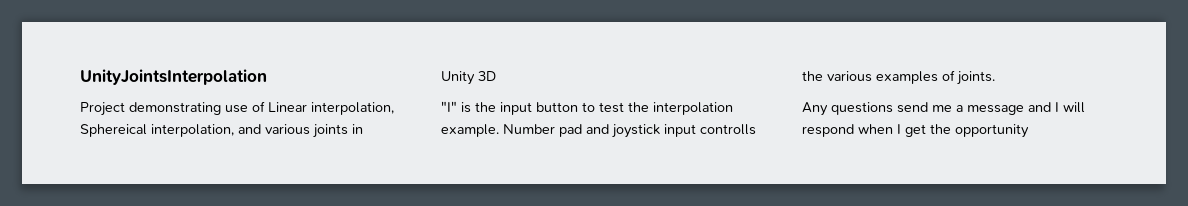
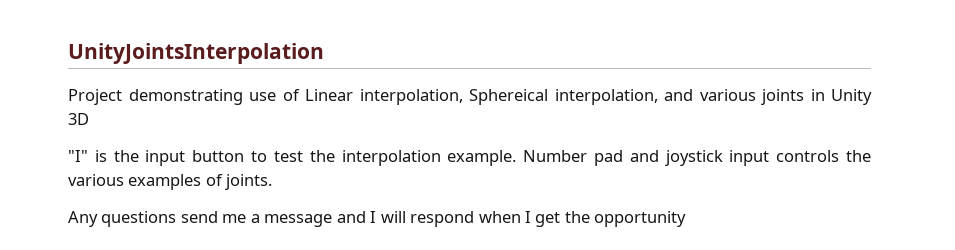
- Number pad and joystick input controlls the various examples of joints.
+ Number pad and joystick input controls the various examples of joints.

